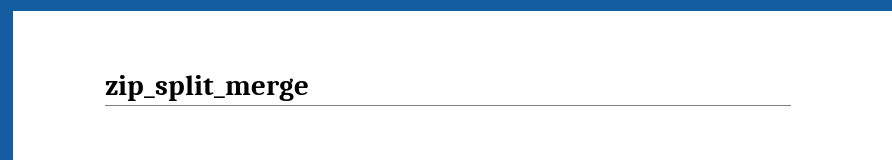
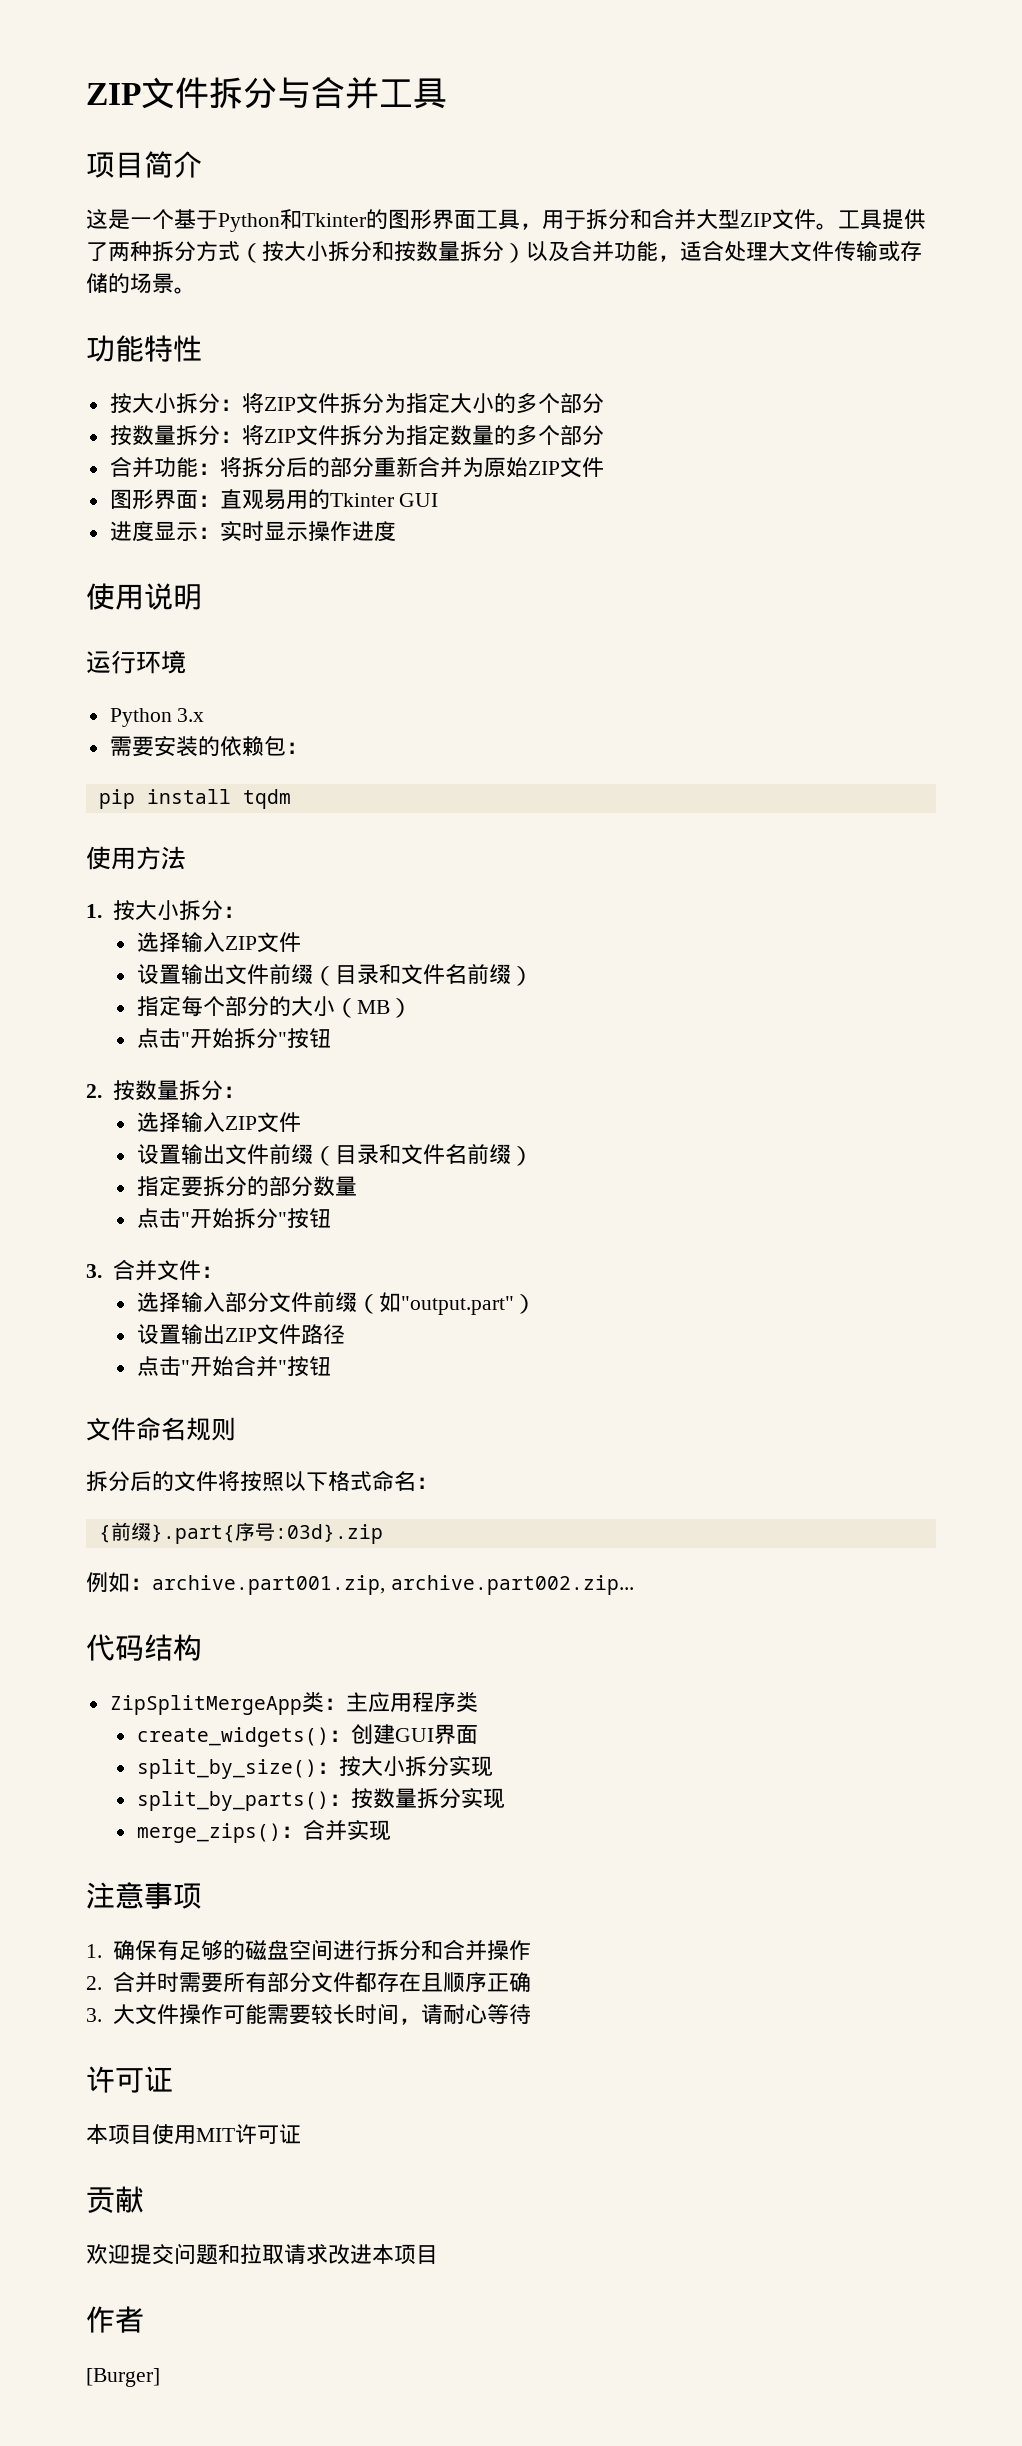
- zip_split_merge
+ ZIP文件拆分与合并工具
+ 项目简介
+ 这是一个基于Python和Tkinter的图形界面工具，用于拆分和合并大型ZIP文件。工具提供了两种拆分方式（按大小拆分和按数量拆分）以及合并功能，适合处理大文件传输或存储的场景。
+ 功能特性
+ 按大小拆分：将ZIP文件拆分为指定大小的多个部分
+ 按数量拆分：将ZIP文件拆分为指定数量的多个部分
+ 合并功能：将拆分后的部分重新合并为原始ZIP文件
+ 图形界面：直观易用的Tkinter GUI
+ 进度显示：实时显示操作进度
+ 使用说明
+ 运行环境
+ Python 3.x
+ 需要安装的依赖包：
+ pip install tqdm
+ 使用方法
+ 1.按大小拆分：
+ 选择输入ZIP文件
+ 设置输出文件前缀（目录和文件名前缀）
+ 指定每个部分的大小（MB）
+ 点击"开始拆分"按钮
+ 2.按数量拆分：
+ 选择输入ZIP文件
+ 设置输出文件前缀（目录和文件名前缀）
+ 指定要拆分的部分数量
+ 点击"开始拆分"按钮
+ 3.合并文件：
+ 选择输入部分文件前缀（如"output.part"）
+ 设置输出ZIP文件路径
+ 点击"开始合并"按钮
+ 文件命名规则
+ 拆分后的文件将按照以下格式命名：
+ {前缀}.part{序号:03d}.zip
+ 例如：archive.part001.zip, archive.part002.zip...
+ 代码结构
+ ZipSplitMergeApp类：主应用程序类
+ create_widgets()：创建GUI界面
+ split_by_size()：按大小拆分实现
+ split_by_parts()：按数量拆分实现
+ merge_zips()：合并实现
+ 注意事项
+ 1.确保有足够的磁盘空间进行拆分和合并操作
+ 2.合并时需要所有部分文件都存在且顺序正确
+ 3.大文件操作可能需要较长时间，请耐心等待
+ 许可证
+ 本项目使用MIT许可证
+ 贡献
+ 欢迎提交问题和拉取请求改进本项目
+ 作者
+ [Burger]

